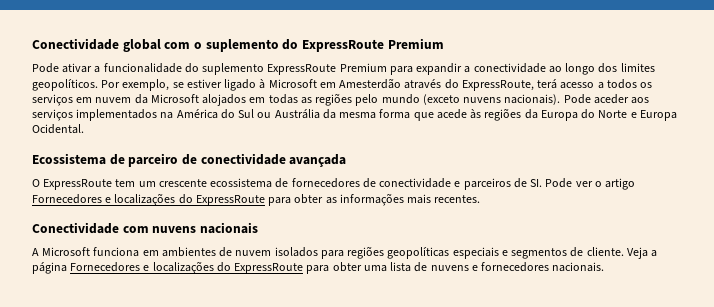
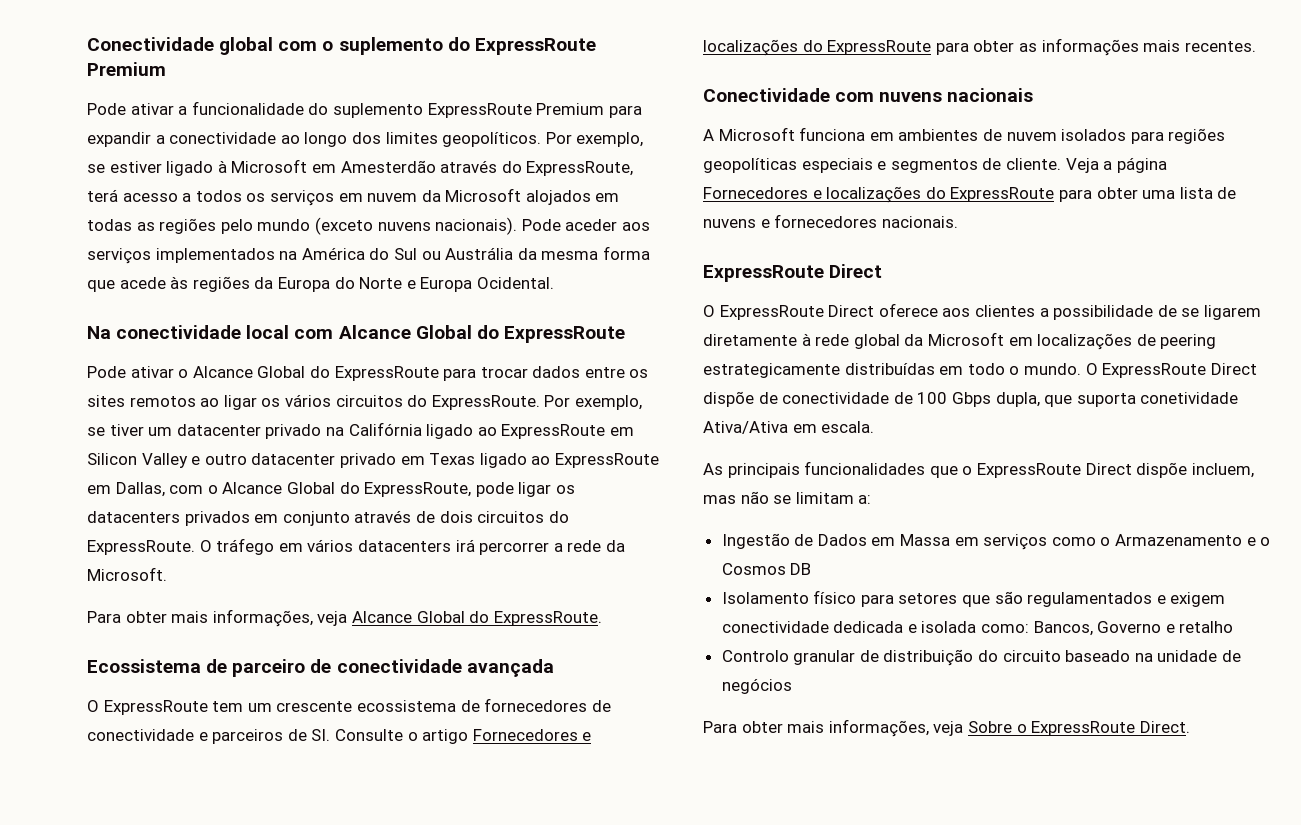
+ Na conectividade local com Alcance Global do ExpressRoute
+ Pode ativar o Alcance Global do ExpressRoute para trocar dados entre os sites remotos ao ligar os vários circuitos do ExpressRoute. Por exemplo, se tiver um datacenter privado na Califórnia ligado ao ExpressRoute em Silicon Valley e outro datacenter privado em Texas ligado ao ExpressRoute em Dallas, com o Alcance Global do ExpressRoute, pode ligar os datacenters privados em conjunto através de dois circuitos do ExpressRoute. O tráfego em vários datacenters irá percorrer a rede da Microsoft.
+ Para obter mais informações, veja Alcance Global do ExpressRoute.
- O ExpressRoute tem um crescente ecossistema de fornecedores de conectividade e parceiros de SI. Pode ver o artigo Fornecedores e localizações do ExpressRoute para obter as informações mais recentes.
+ O ExpressRoute tem um crescente ecossistema de fornecedores de conectividade e parceiros de SI. Consulte o artigo Fornecedores e localizações do ExpressRoute para obter as informações mais recentes.
  Veja a página Fornecedores e localizações do ExpressRoute para obter uma lista de nuvens e fornecedores nacionais.
+ ExpressRoute Direct
+ O ExpressRoute Direct oferece aos clientes a possibilidade de se ligarem diretamente à rede global da Microsoft em localizações de peering estrategicamente distribuídas em todo o mundo. O ExpressRoute Direct dispõe de conectividade de 100 Gbps dupla, que suporta conetividade Ativa/Ativa em escala.
+ As principais funcionalidades que o ExpressRoute Direct dispõe incluem, mas não se limitam a:
+ Ingestão de Dados em Massa em serviços como o Armazenamento e o Cosmos DB
+ Isolamento físico para setores que são regulamentados e exigem conectividade dedicada e isolada como: Bancos, Governo e retalho
+ Controlo granular de distribuição do circuito baseado na unidade de negócios
+ Para obter mais informações, veja Sobre o ExpressRoute Direct.

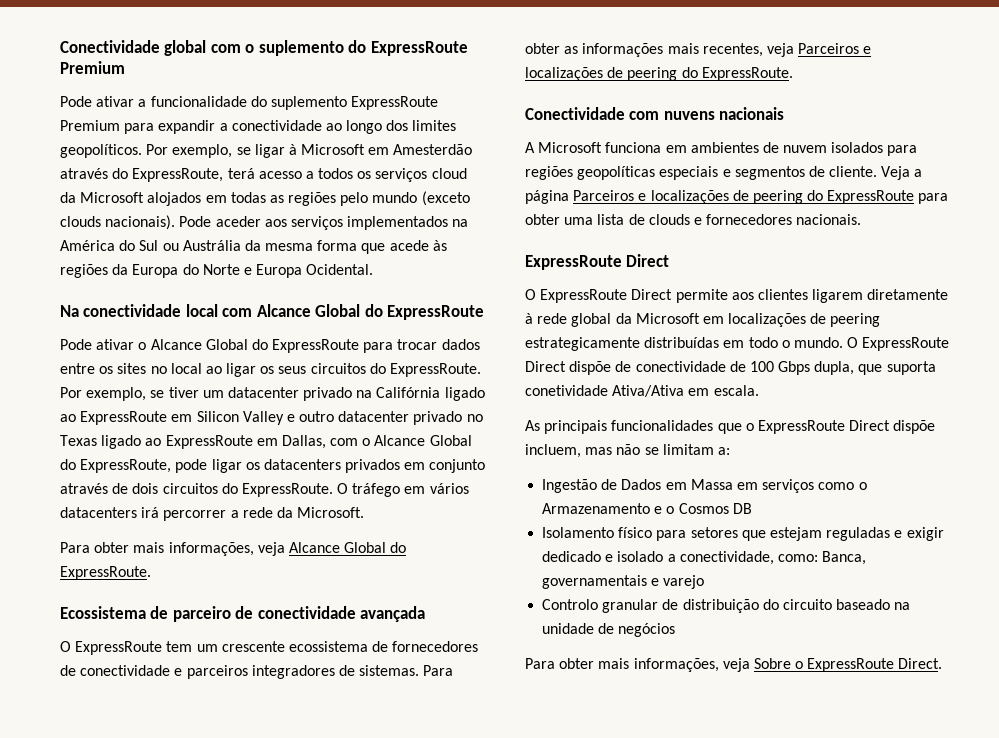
- Por exemplo, se estiver ligado à Microsoft em Amesterdão através do ExpressRoute, terá acesso a todos os serviços em nuvem da Microsoft alojados em todas as regiões pelo mundo (exceto nuvens nacionais).
+ Por exemplo, se ligar à Microsoft em Amesterdão através do ExpressRoute, terá acesso a todos os serviços cloud da Microsoft alojados em todas as regiões pelo mundo (exceto clouds nacionais).
- Pode ativar o Alcance Global do ExpressRoute para trocar dados entre os sites remotos ao ligar os vários circuitos do ExpressRoute.
+ Pode ativar o Alcance Global do ExpressRoute para trocar dados entre os sites no local ao ligar os seus circuitos do ExpressRoute.
- Por exemplo, se tiver um datacenter privado na Califórnia ligado ao ExpressRoute em Silicon Valley e outro datacenter privado em Texas ligado ao ExpressRoute em Dallas, com o Alcance Global do ExpressRoute, pode ligar os datacenters privados em conjunto através de dois circuitos do ExpressRoute.
+ Por exemplo, se tiver um datacenter privado na Califórnia ligado ao ExpressRoute em Silicon Valley e outro datacenter privado no Texas ligado ao ExpressRoute em Dallas, com o Alcance Global do ExpressRoute, pode ligar os datacenters privados em conjunto através de dois circuitos do ExpressRoute.
- O ExpressRoute tem um crescente ecossistema de fornecedores de conectividade e parceiros de SI. Consulte o artigo Fornecedores e localizações do ExpressRoute para obter as informações mais recentes.
+ O ExpressRoute tem um crescente ecossistema de fornecedores de conectividade e parceiros integradores de sistemas. Para obter as informações mais recentes, veja Parceiros e localizações de peering do ExpressRoute.
- Veja a página Fornecedores e localizações do ExpressRoute para obter uma lista de nuvens e fornecedores nacionais.
+ Veja a página Parceiros e localizações de peering do ExpressRoute para obter uma lista de clouds e fornecedores nacionais.
- O ExpressRoute Direct oferece aos clientes a possibilidade de se ligarem diretamente à rede global da Microsoft em localizações de peering estrategicamente distribuídas em todo o mundo.
+ O ExpressRoute Direct permite aos clientes ligarem diretamente à rede global da Microsoft em localizações de peering estrategicamente distribuídas em todo o mundo.
- Isolamento físico para setores que são regulamentados e exigem conectividade dedicada e isolada como: Bancos, Governo e retalho
+ Isolamento físico para setores que estejam reguladas e exigir dedicado e isolado a conectividade, como: Banca, governamentais e varejo

